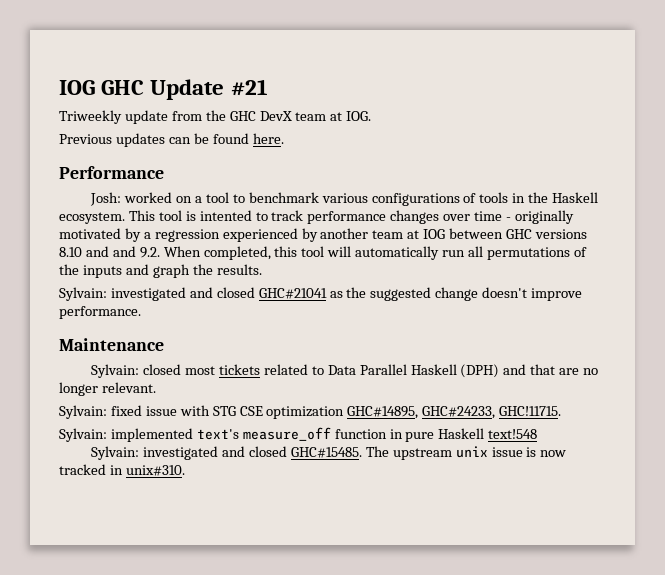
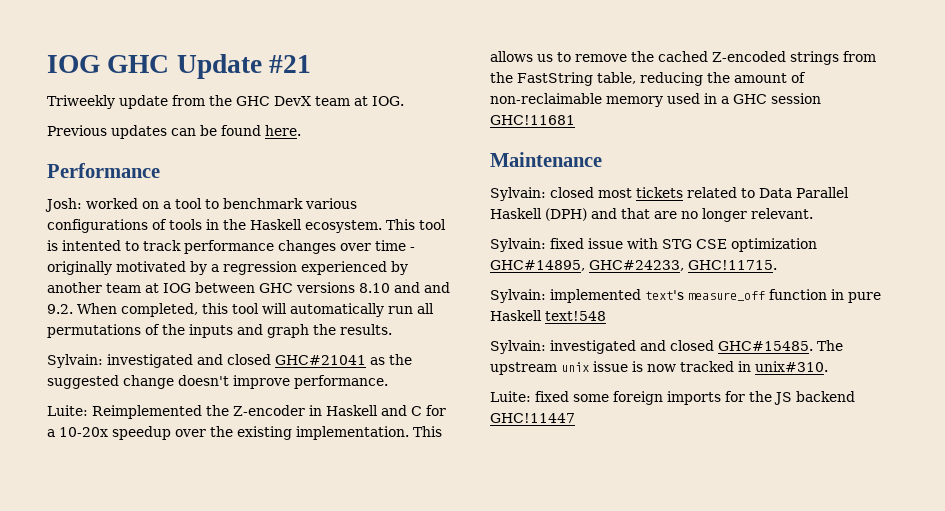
+ Luite: Reimplemented the Z-encoder in Haskell and C for a 10-20x speedup over the existing implementation. This allows us to remove the cached Z-encoded strings from the FastString table, reducing the amount of non-reclaimable memory used in a GHC session GHC!11681
+ Luite: fixed some foreign imports for the JS backend GHC!11447

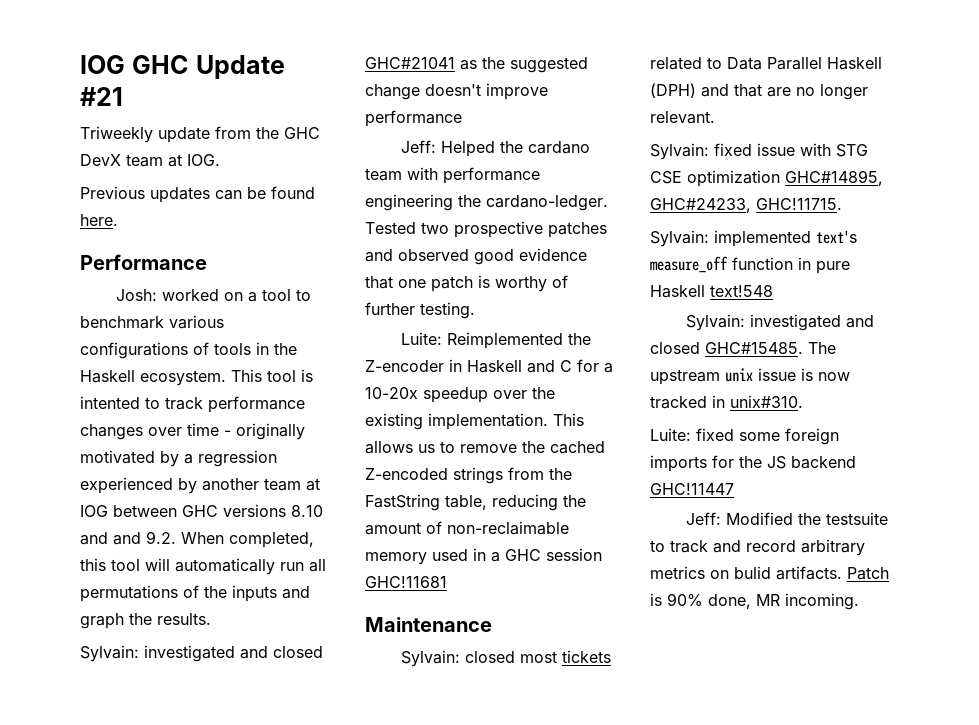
- Sylvain: investigated and closed GHC#21041 as the suggested change doesn't improve performance.
+ Sylvain: investigated and closed GHC#21041 as the suggested change doesn't improve performance
+ Jeff: Helped the cardano team with performance engineering the cardano-ledger. Tested two prospective patches and observed good evidence that one patch is worthy of further testing.
+ Jeff: Modified the testsuite to track and record arbitrary metrics on bulid artifacts. Patch is 90% done, MR incoming.

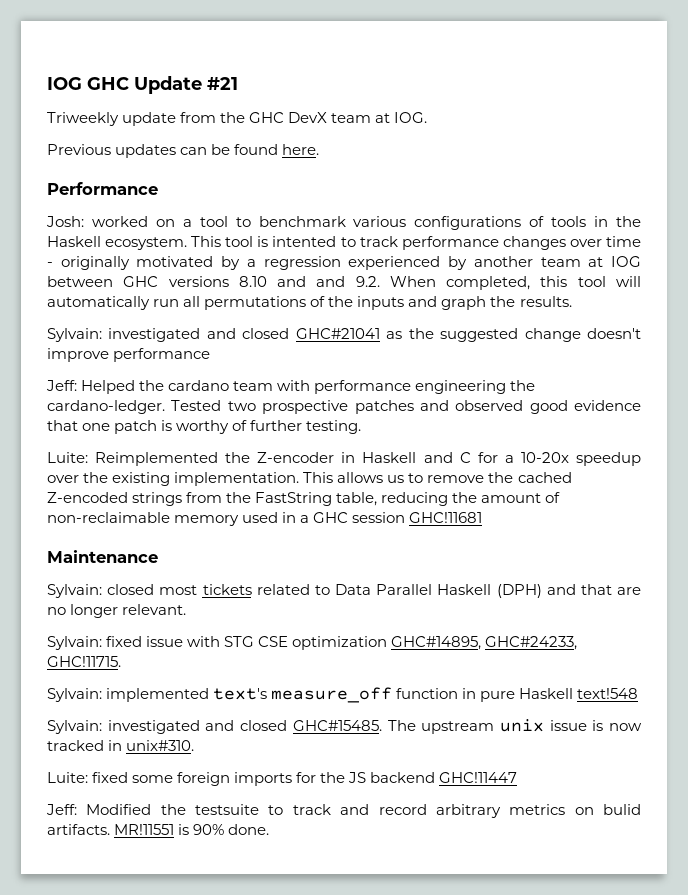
- Patch is 90% done, MR incoming.
+ MR!11551 is 90% done.

